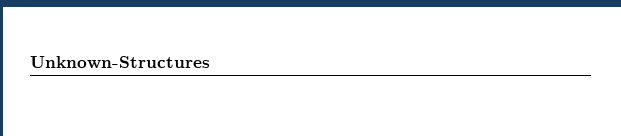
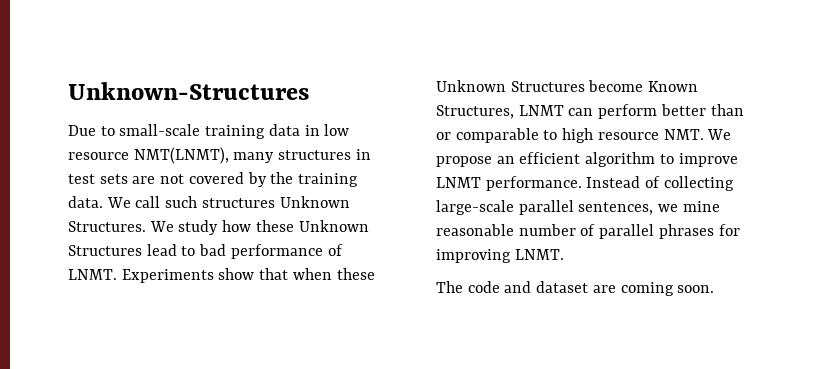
+ Due to small-scale training data in low resource NMT(LNMT), many structures in test sets are not covered by the training data. We call such structures Unknown Structures. We study how these Unknown Structures lead to bad performance of LNMT. Experiments show that when these Unknown Structures become Known Structures, LNMT can perform better than or comparable to high resource NMT. We propose an efficient algorithm to improve LNMT performance. Instead of collecting large-scale parallel sentences, we mine reasonable number of parallel phrases for improving LNMT.
+ The code and dataset are coming soon.

